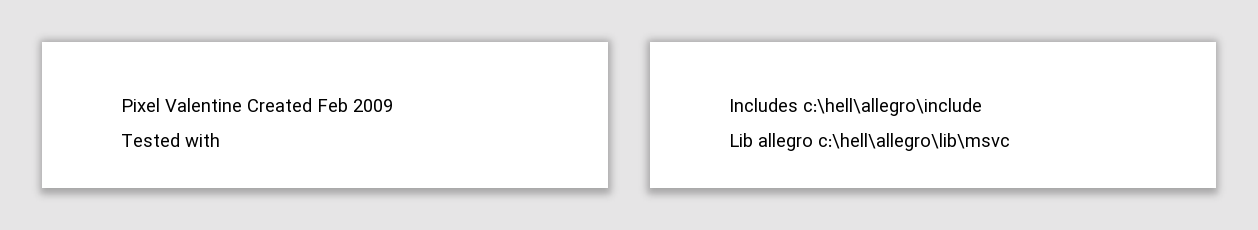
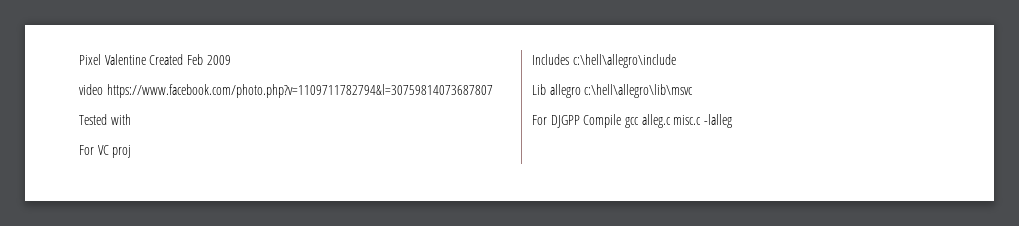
+ video https://www.facebook.com/photo.php?v=1109711782794&l=30759814073687807
+ For VC proj
+ For DJGPP Compile gcc alleg.c misc.c -lalleg

